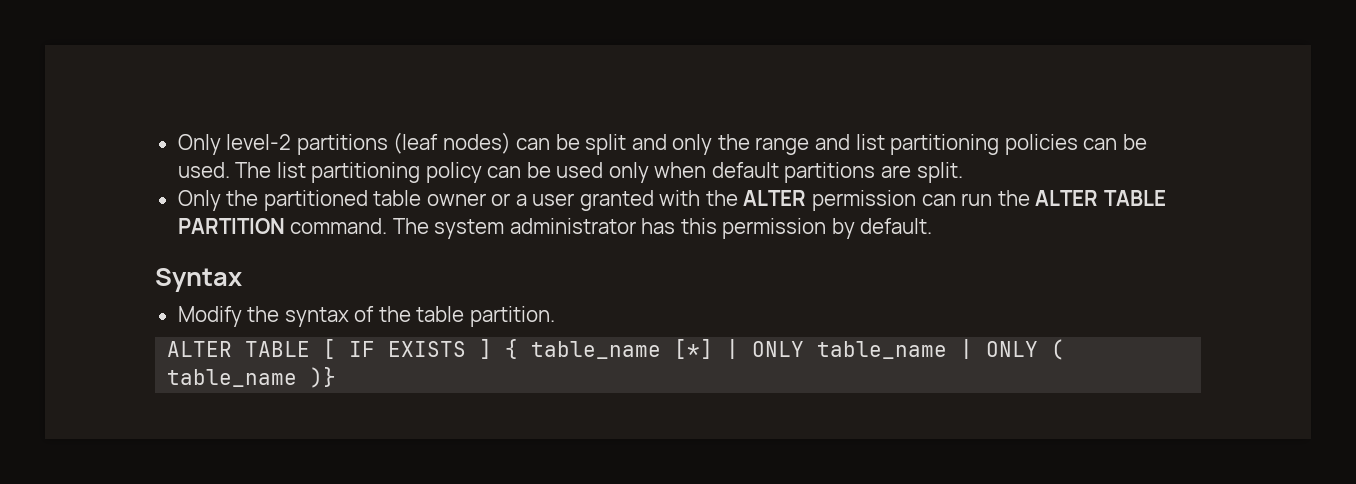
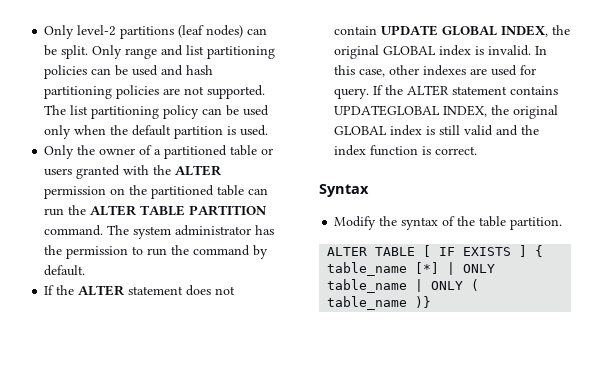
- Only level-2 partitions (leaf nodes) can be split and only the range and list partitioning policies can be used.
+ Only level-2 partitions (leaf nodes) can be split. Only range and list partitioning policies can be used and hash partitioning policies are not supported.
- The list partitioning policy can be used only when default partitions are split.
- Only the partitioned table owner or a user granted with the ALTER permission can run the ALTER TABLE PARTITION command.
+ The list partitioning policy can be used only when the default partition is used.
+ Only the owner of a partitioned table or users granted with the ALTER permission on the partitioned table can run the ALTER TABLE PARTITION command.
- The system administrator has this permission by default.
+ The system administrator has the permission to run the command by default.
+ If the ALTER statement does not contain UPDATE GLOBAL INDEX, the original GLOBAL index is invalid. In this case, other indexes are used for query. If the ALTER statement contains UPDATEGLOBAL INDEX, the original GLOBAL index is still valid and the index function is correct.

